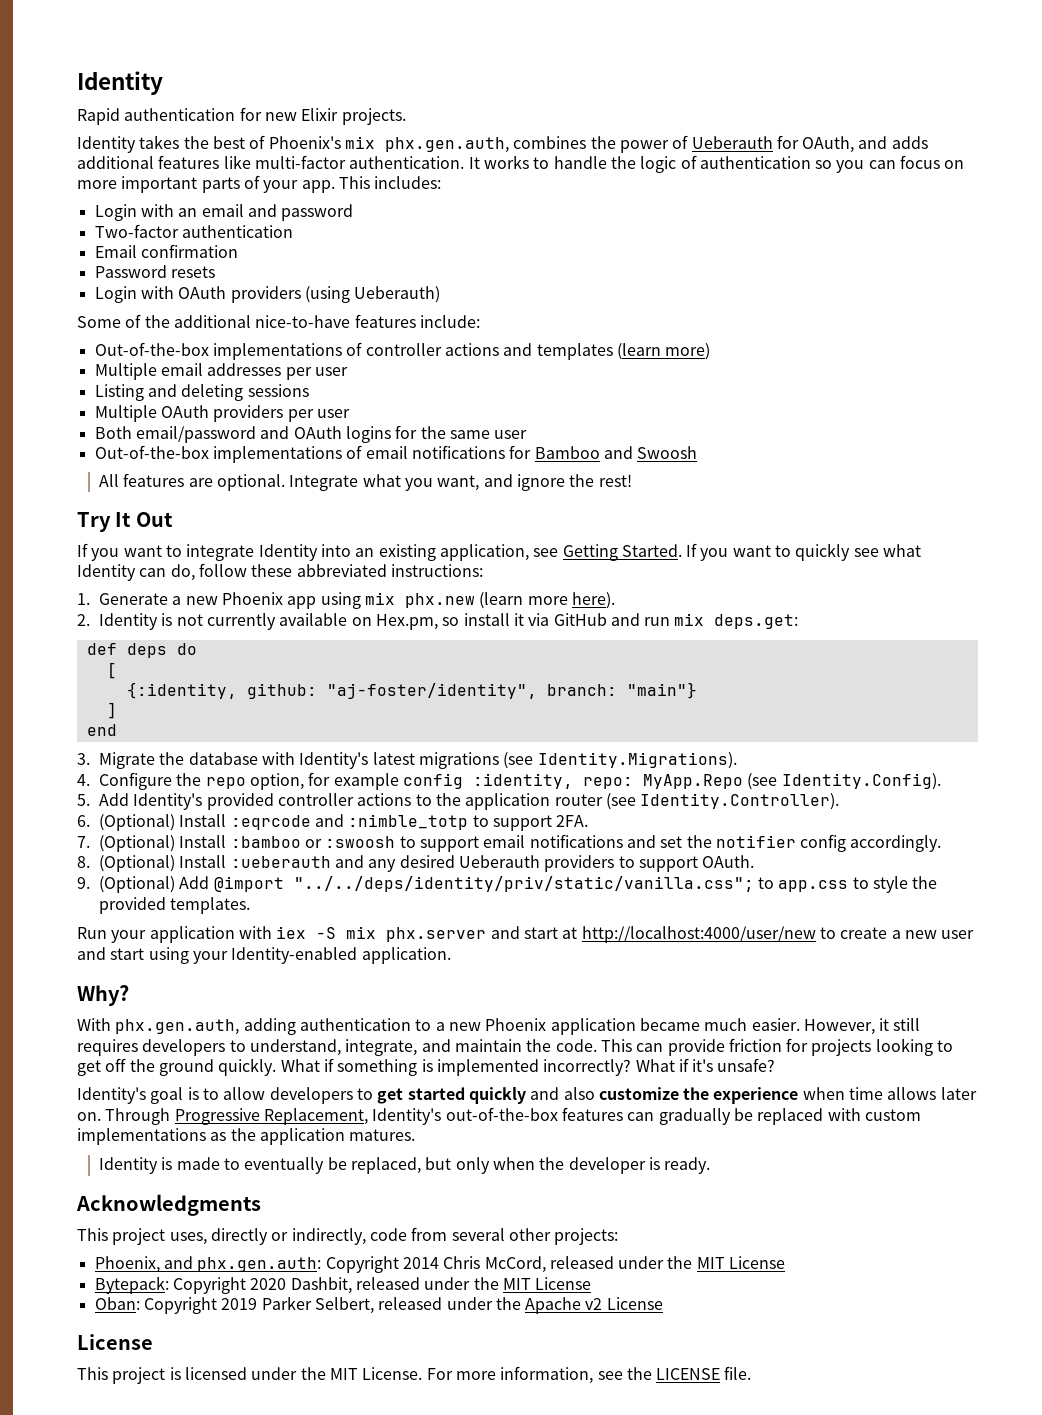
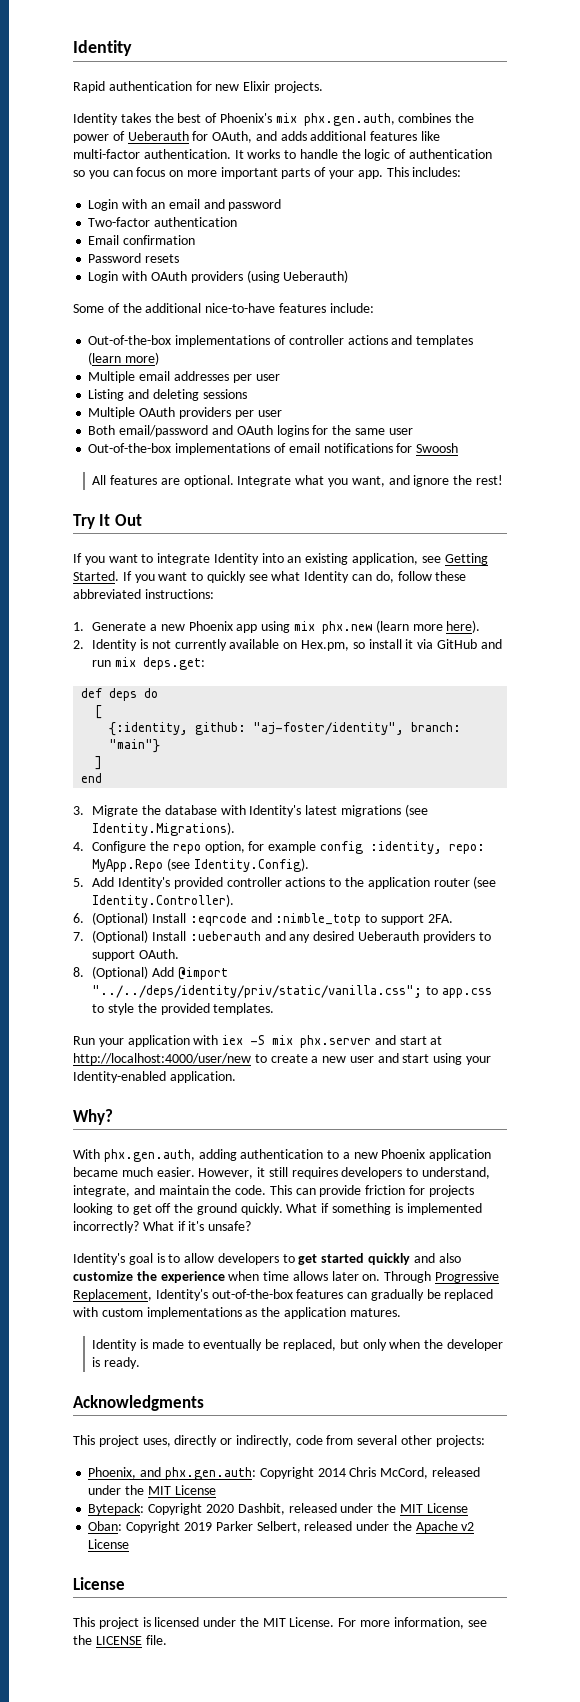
- Out-of-the-box implementations of email notifications for Bamboo and Swoosh
+ Out-of-the-box implementations of email notifications for Swoosh
- 7. (Optional) Install :bamboo or :swoosh to support email notifications and set the notifier config accordingly.
- 8. (Optional) Install :ueberauth and any desired Ueberauth providers to support OAuth.
+ 7. (Optional) Install :ueberauth and any desired Ueberauth providers to support OAuth.
- 9. (Optional) Add @import "../../deps/identity/priv/static/vanilla.css"; to app.css to style the provided templates.
+ 8. (Optional) Add @import "../../deps/identity/priv/static/vanilla.css"; to app.css to style the provided templates.

